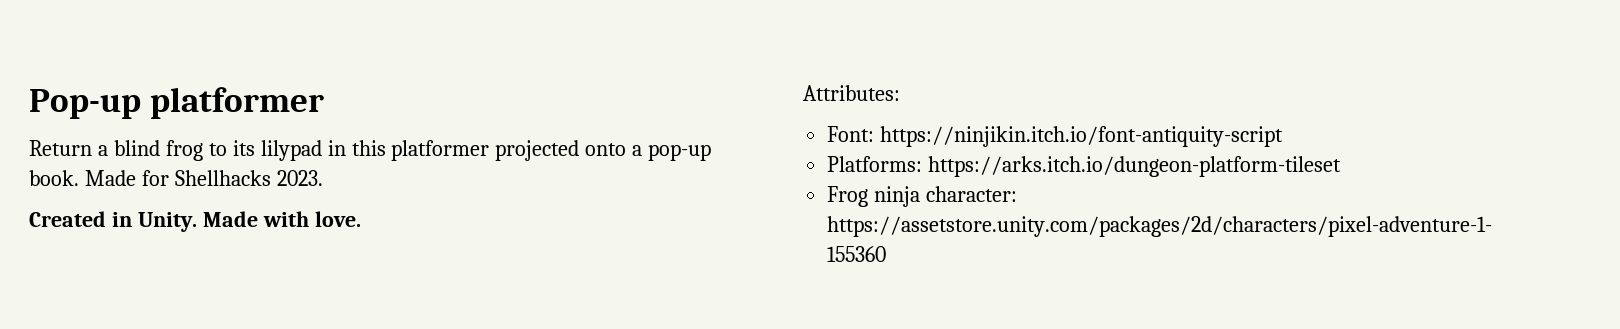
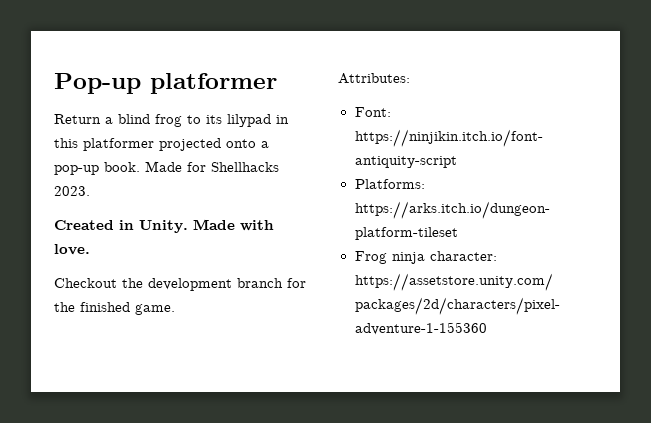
+ Checkout the development branch for the finished game.

